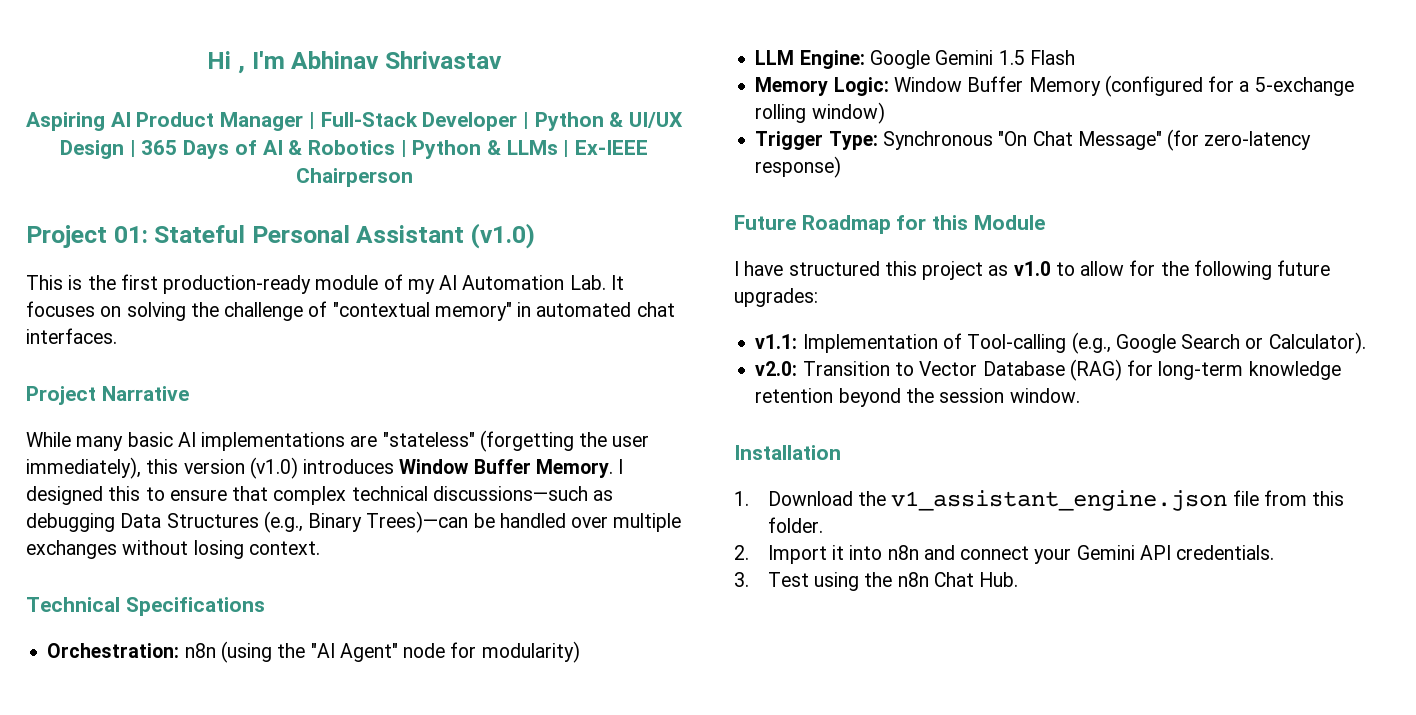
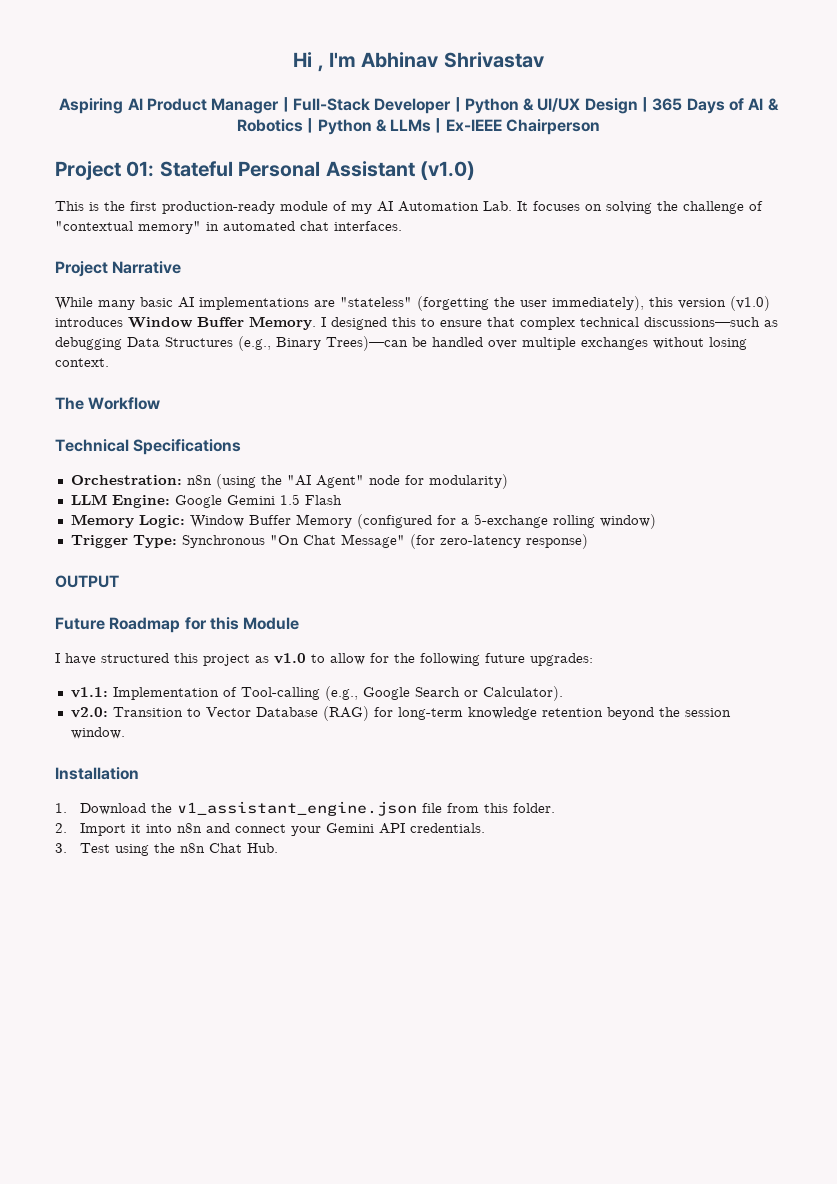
+ The Workflow
+ OUTPUT

